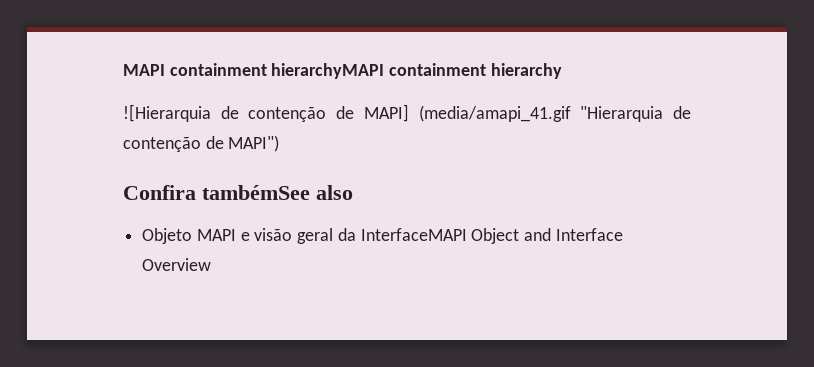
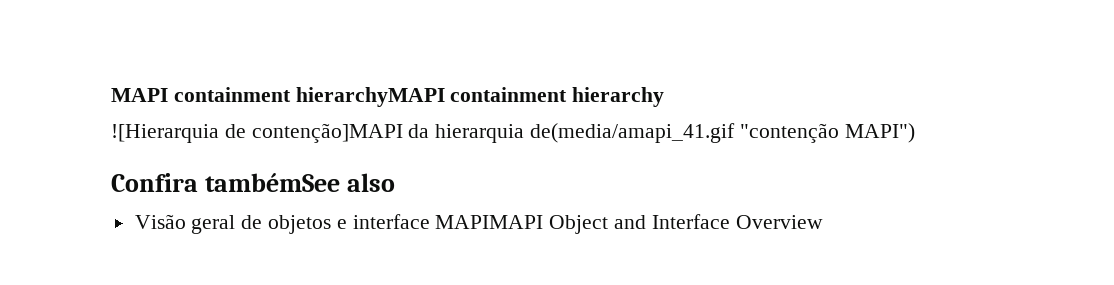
- ![Hierarquia de contenção de MAPI] (media/amapi_41.gif "Hierarquia de contenção de MAPI")
+ ![Hierarquia de contenção]MAPI da hierarquia de(media/amapi_41.gif "contenção MAPI")
  Confira tambémSee also
- Objeto MAPI e visão geral da InterfaceMAPI Object and Interface Overview
+ Visão geral de objetos e interface MAPIMAPI Object and Interface Overview

